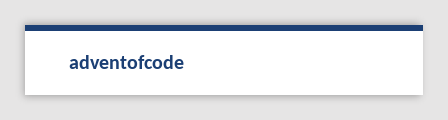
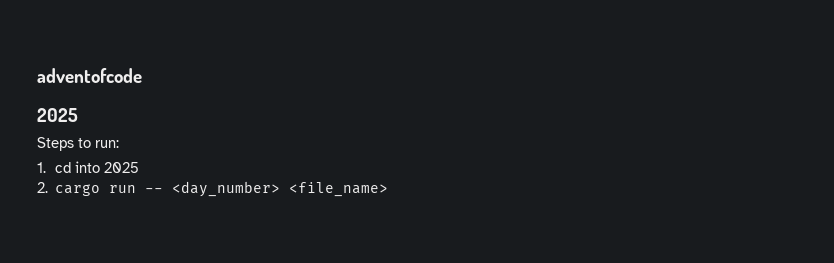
  adventofcode
+ 2025
+ Steps to run:
+ 1. cd into 2025
+ 2. cargo run -- <day_number> <file_name>

